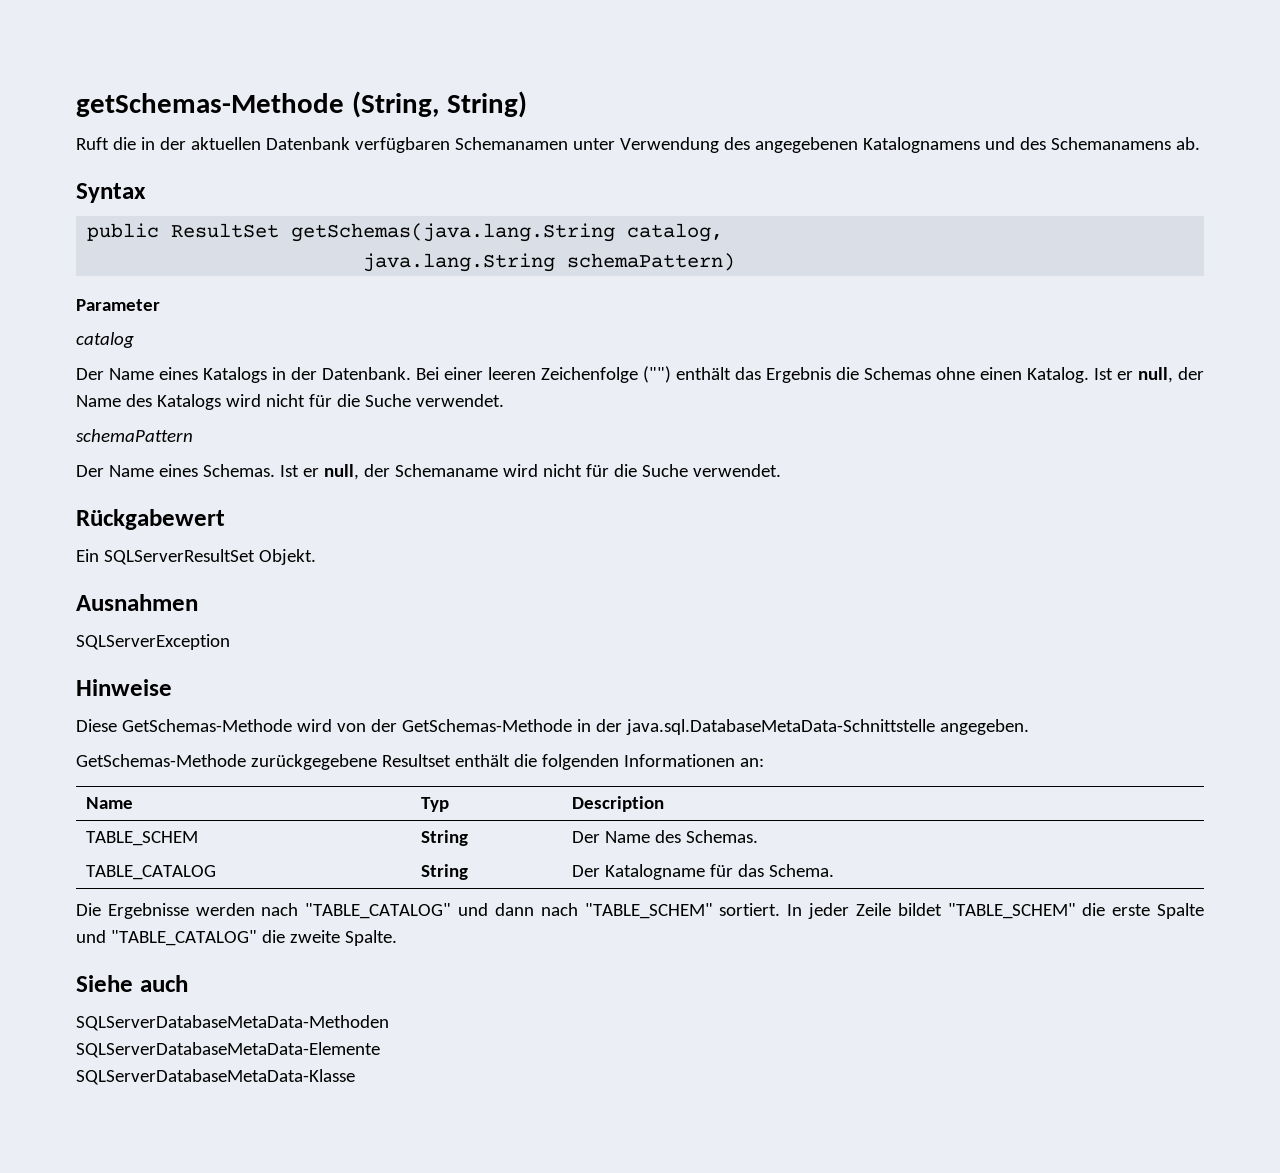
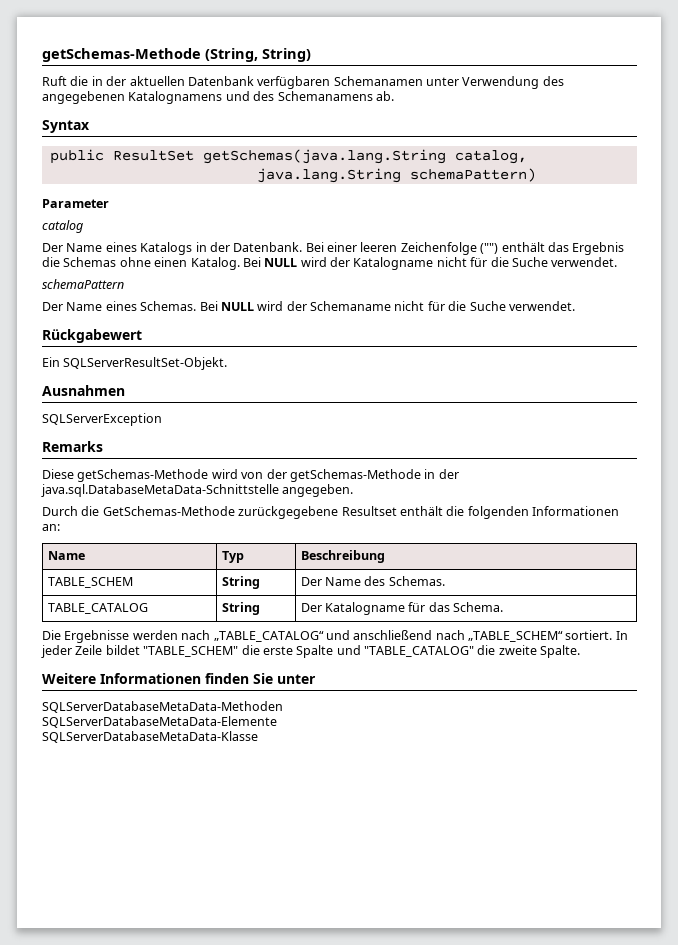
- Ist er null, der Name des Katalogs wird nicht für die Suche verwendet.
+ Bei NULL wird der Katalogname nicht für die Suche verwendet.
- Ist er null, der Schemaname wird nicht für die Suche verwendet.
+ Bei NULL wird der Schemaname nicht für die Suche verwendet.
- Ein SQLServerResultSet Objekt.
+ Ein SQLServerResultSet-Objekt.
- Hinweise
+ Remarks
- Diese GetSchemas-Methode wird von der GetSchemas-Methode in der java.sql.DatabaseMetaData-Schnittstelle angegeben.
+ Diese getSchemas-Methode wird von der getSchemas-Methode in der java.sql.DatabaseMetaData-Schnittstelle angegeben.
- GetSchemas-Methode zurückgegebene Resultset enthält die folgenden Informationen an:
+ Durch die GetSchemas-Methode zurückgegebene Resultset enthält die folgenden Informationen an:
- Name | Typ | Description
+ Name | Typ | Beschreibung
- Die Ergebnisse werden nach "TABLE_CATALOG" und dann nach "TABLE_SCHEM" sortiert.
+ Die Ergebnisse werden nach „TABLE_CATALOG“ und anschließend nach „TABLE_SCHEM“ sortiert.
- Siehe auch
+ Weitere Informationen finden Sie unter

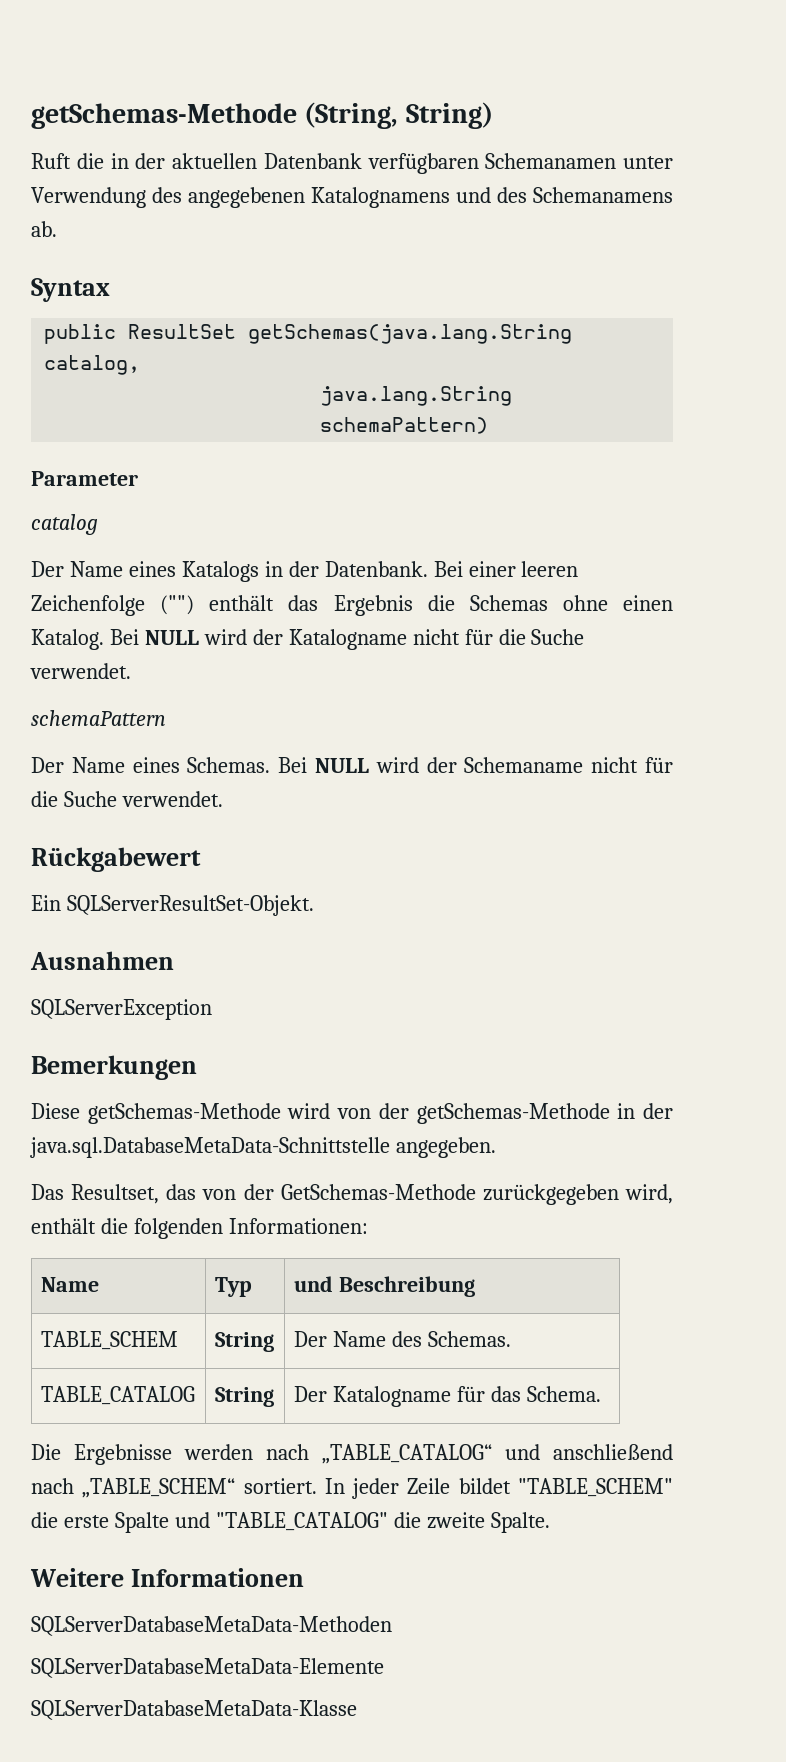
- Remarks
+ Bemerkungen
- Durch die GetSchemas-Methode zurückgegebene Resultset enthält die folgenden Informationen an:
+ Das Resultset, das von der GetSchemas-Methode zurückgegeben wird, enthält die folgenden Informationen:
- Name | Typ | Beschreibung
+ Name | Typ | und Beschreibung
- Weitere Informationen finden Sie unter
+ Weitere Informationen

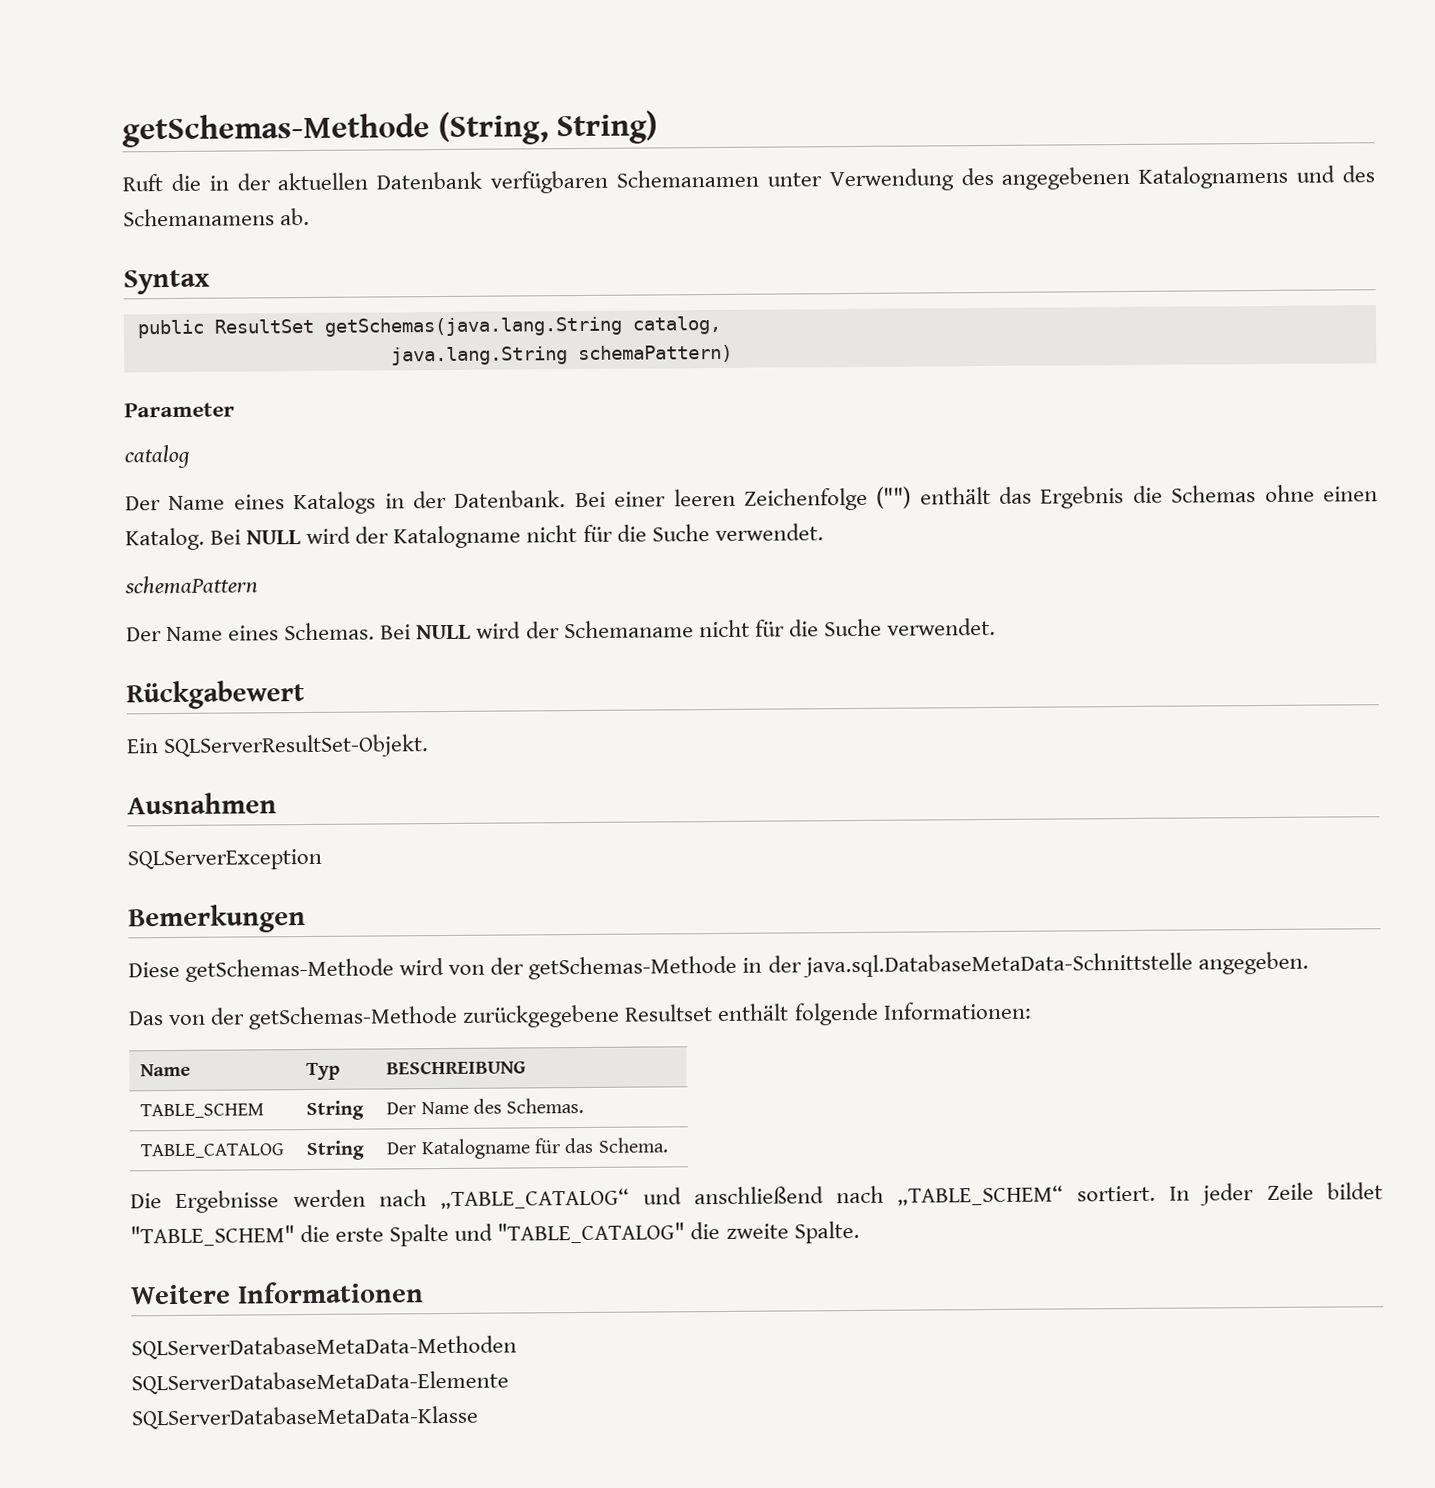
- Das Resultset, das von der GetSchemas-Methode zurückgegeben wird, enthält die folgenden Informationen:
+ Das von der getSchemas-Methode zurückgegebene Resultset enthält folgende Informationen:
- Name | Typ | und Beschreibung
+ Name | Typ | BESCHREIBUNG

